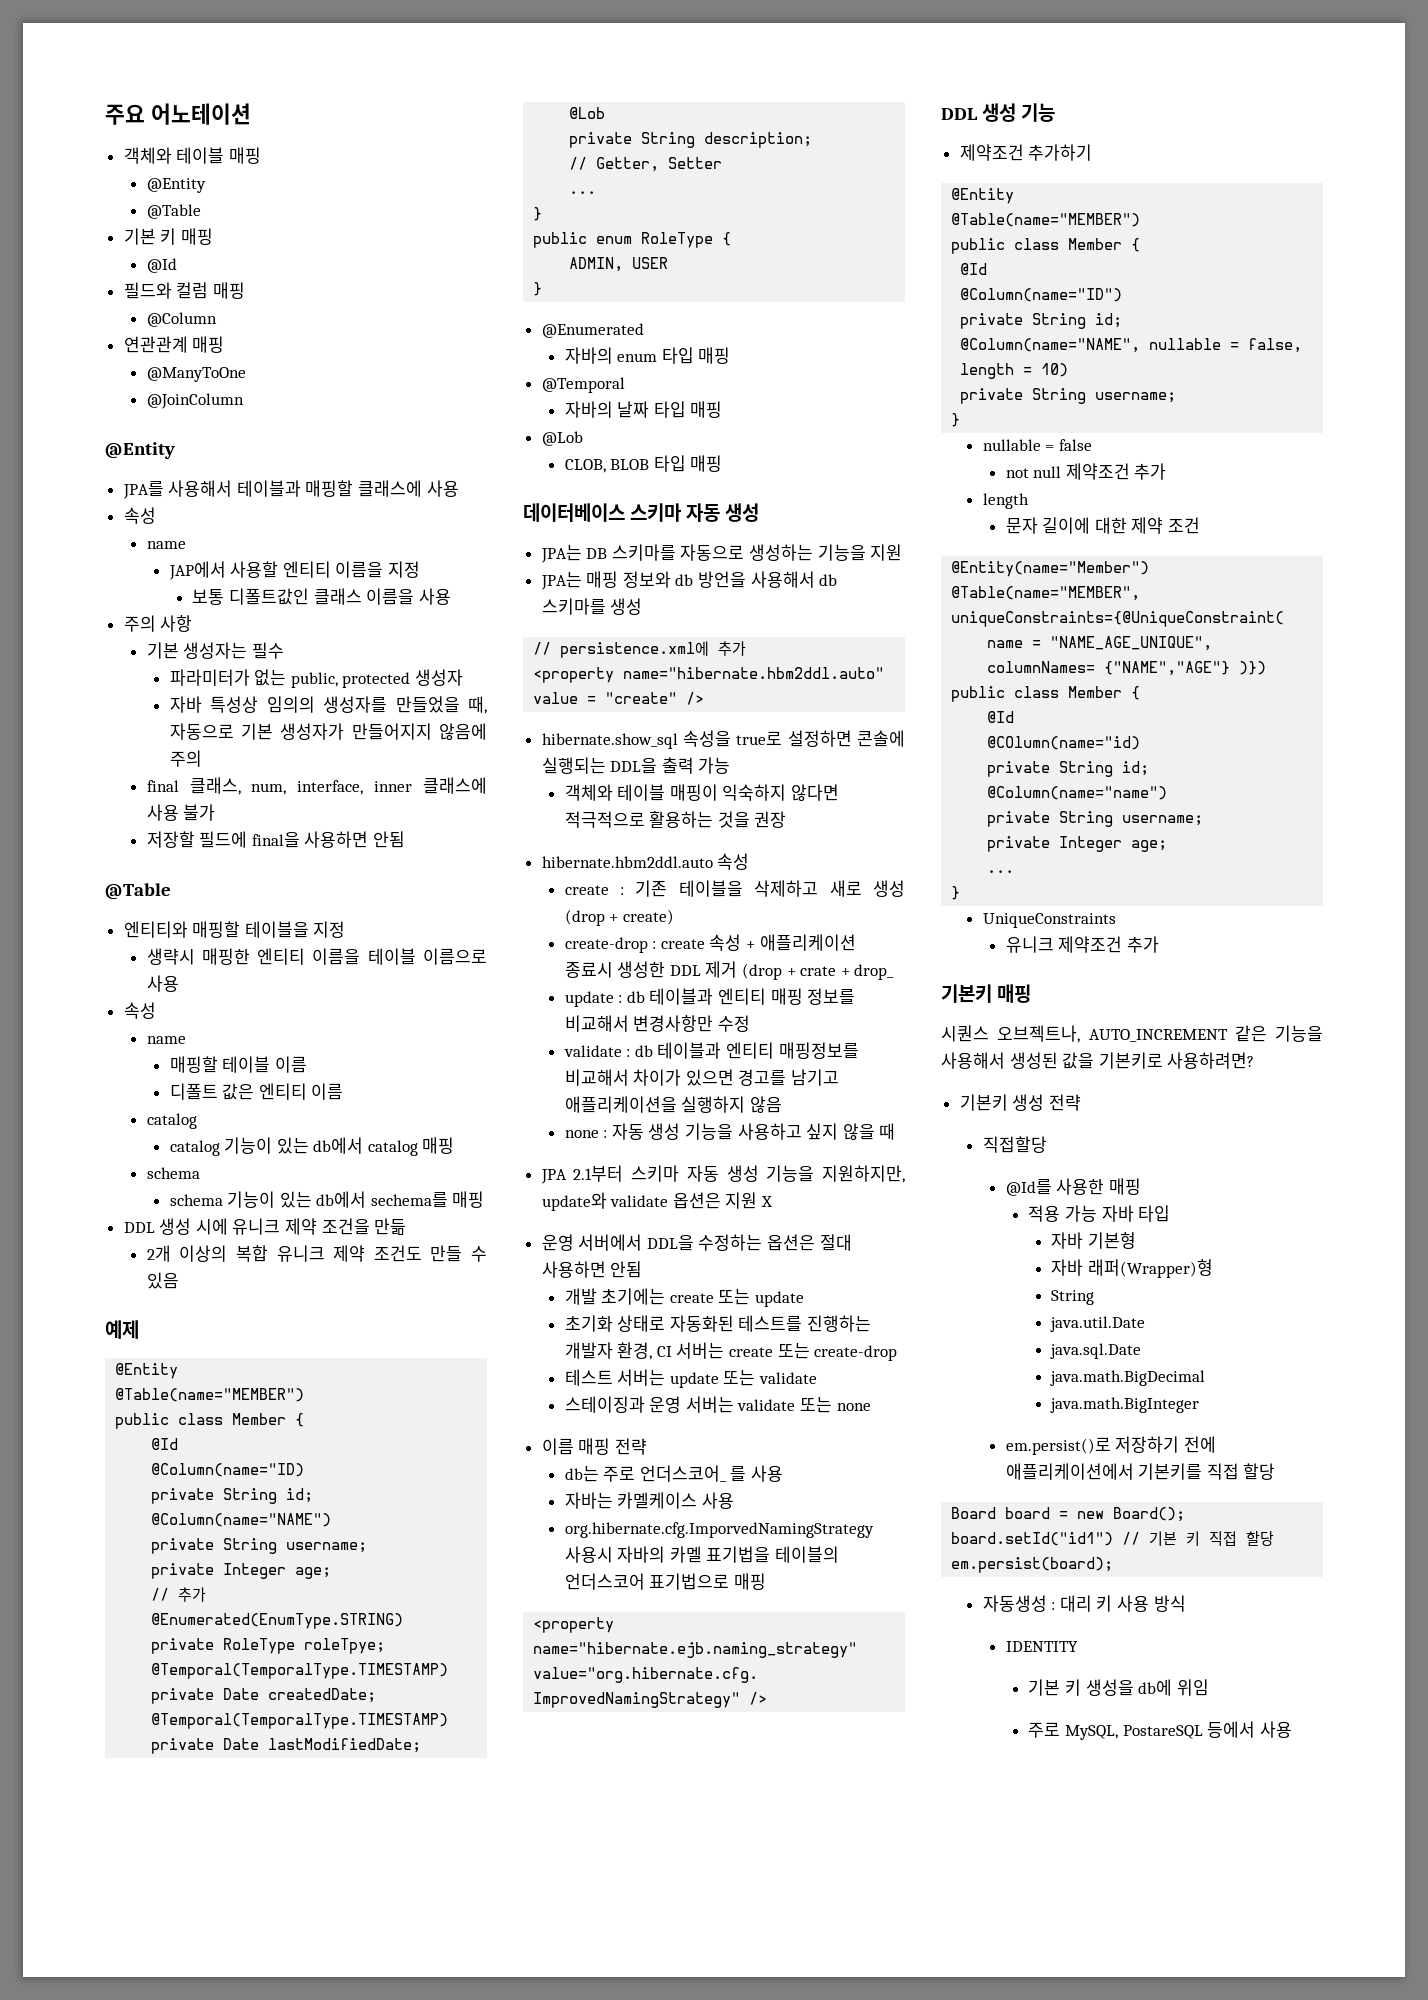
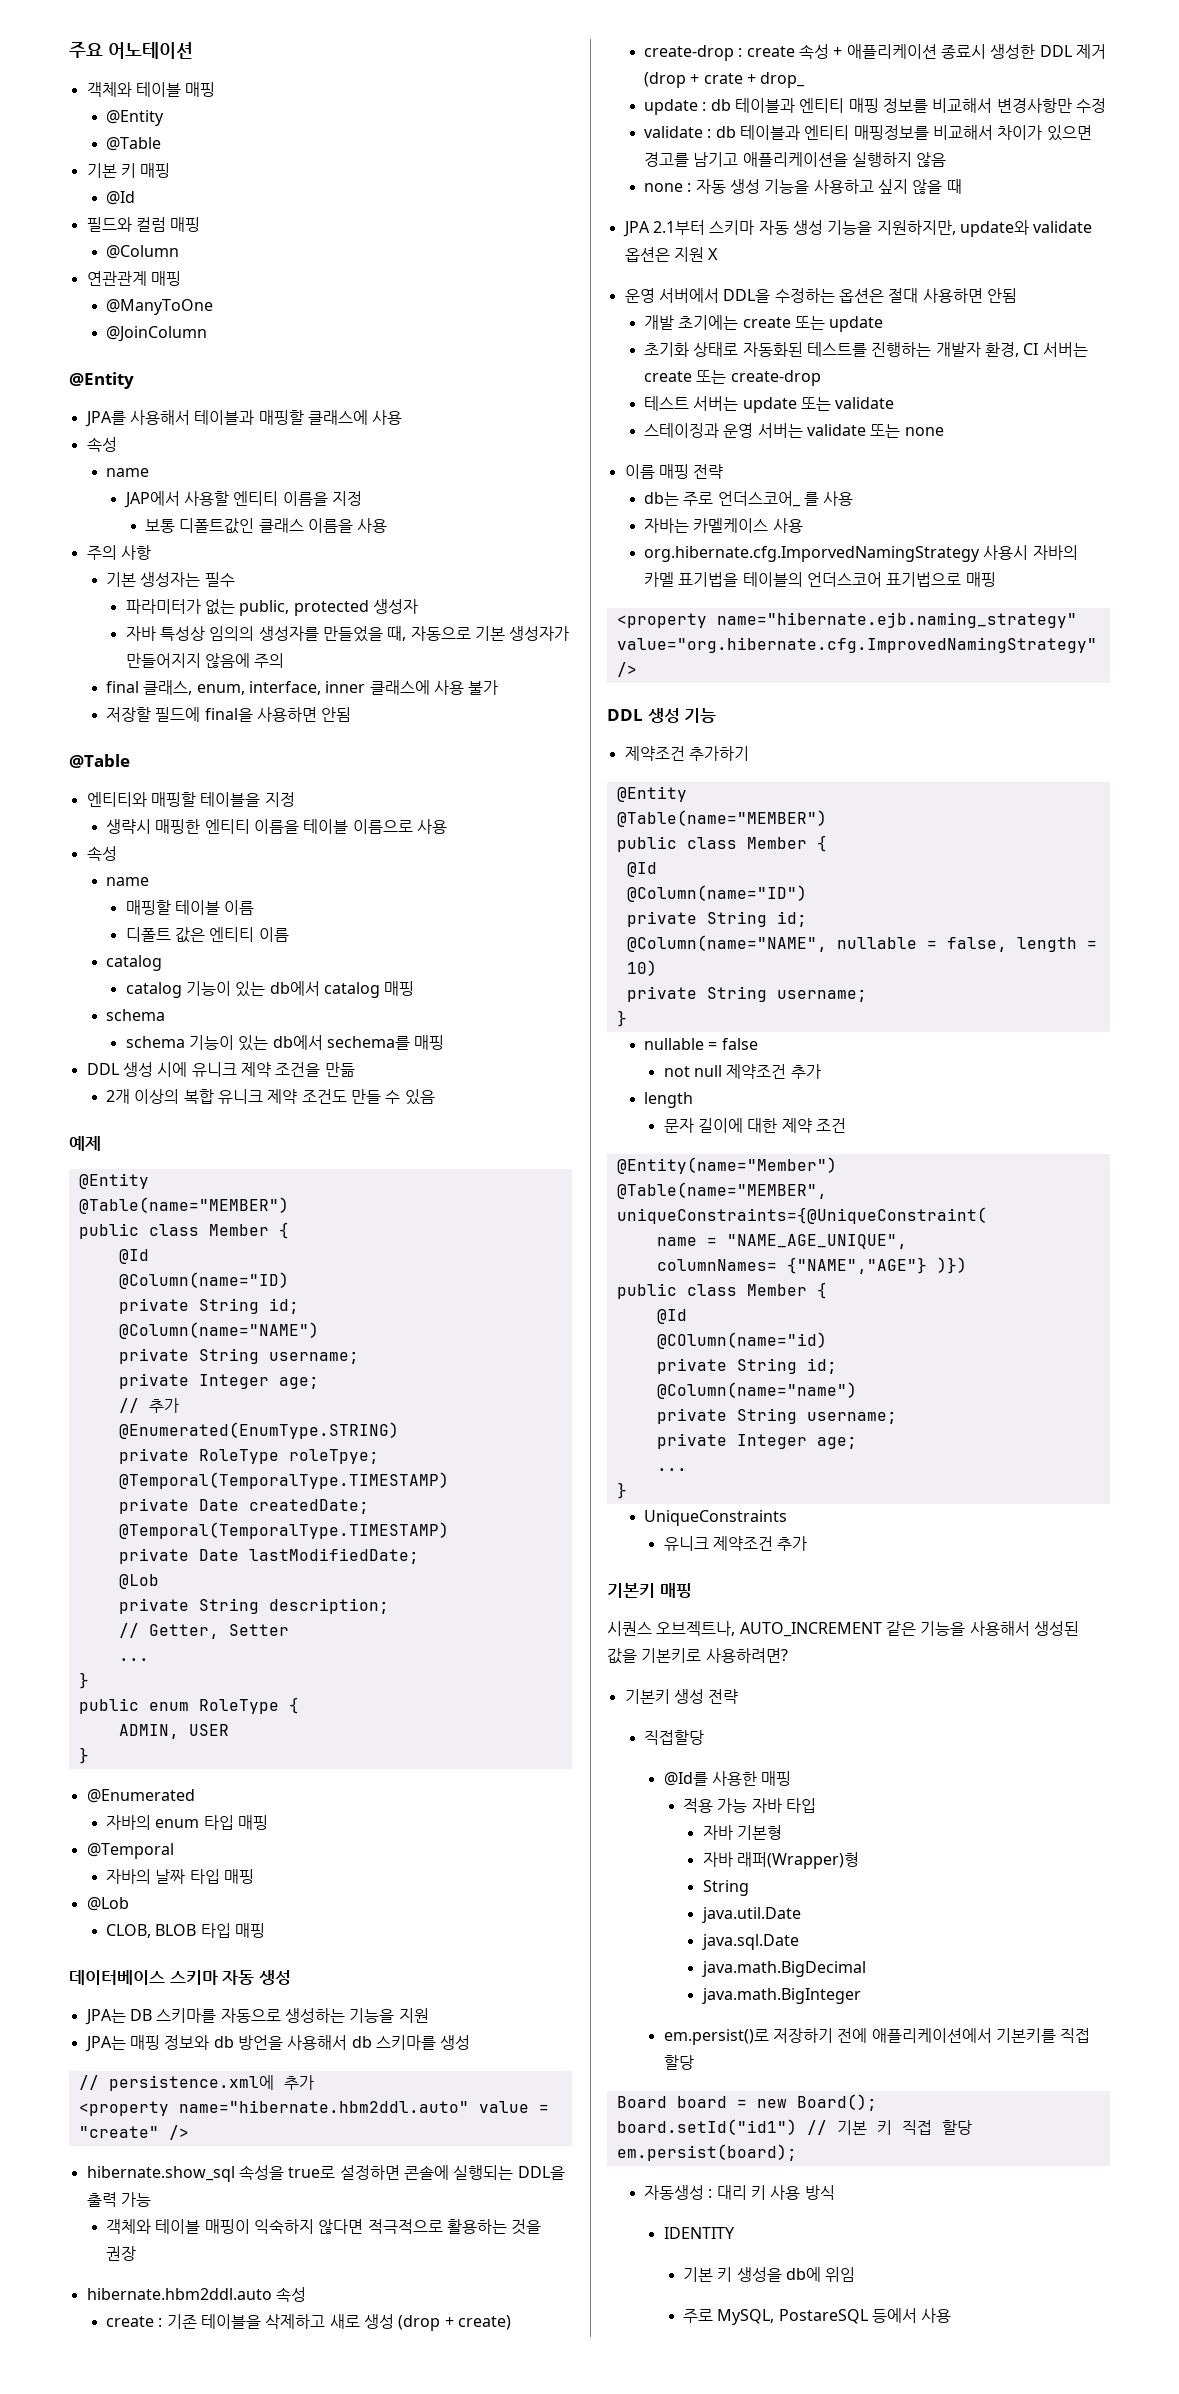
- final 클래스, num, interface, inner 클래스에 사용 불가
+ final 클래스, enum, interface, inner 클래스에 사용 불가

